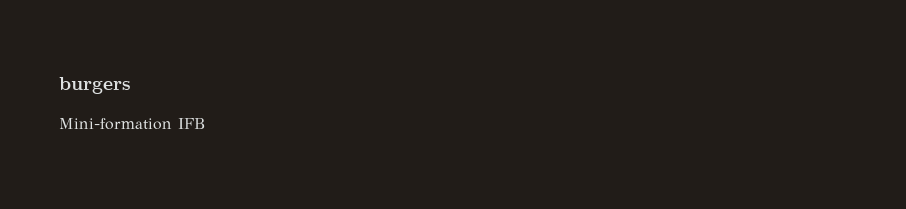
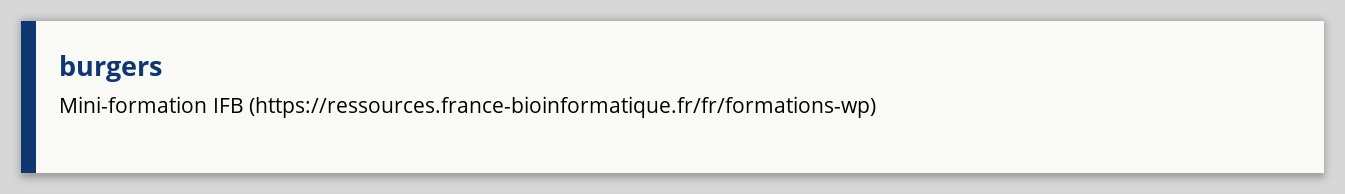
- Mini-formation IFB
+ Mini-formation IFB (https://ressources.france-bioinformatique.fr/fr/formations-wp)

